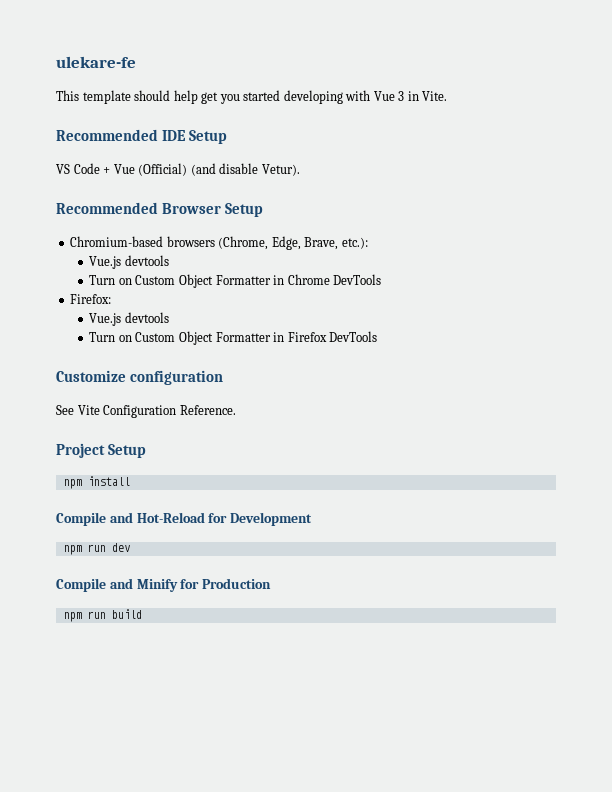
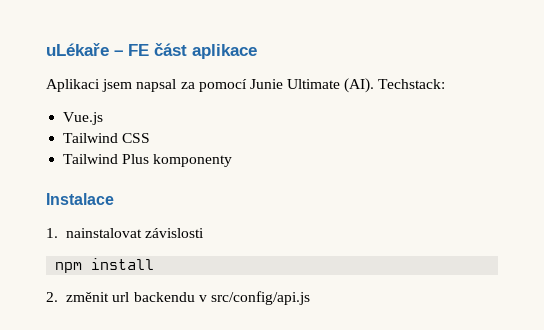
- ulekare-fe
- This template should help get you started developing with Vue 3 in Vite.
- Recommended IDE Setup
- VS Code + Vue (Official) (and disable Vetur).
- Recommended Browser Setup
- Chromium-based browsers (Chrome, Edge, Brave, etc.):
- Vue.js devtools
- Turn on Custom Object Formatter in Chrome DevTools
- Firefox:
- Vue.js devtools
- Turn on Custom Object Formatter in Firefox DevTools
- Customize configuration
- See Vite Configuration Reference.
- Project Setup
+ uLékaře – FE část aplikace
+ Aplikaci jsem napsal za pomocí Junie Ultimate (AI). Techstack:
+ Vue.js
+ Tailwind CSS
+ Tailwind Plus komponenty
+ Instalace
+ 1. nainstalovat závislosti
  npm install
- Compile and Hot-Reload for Development
- npm run dev
- Compile and Minify for Production
- npm run build
+ 2. změnit url backendu v src/config/api.js

